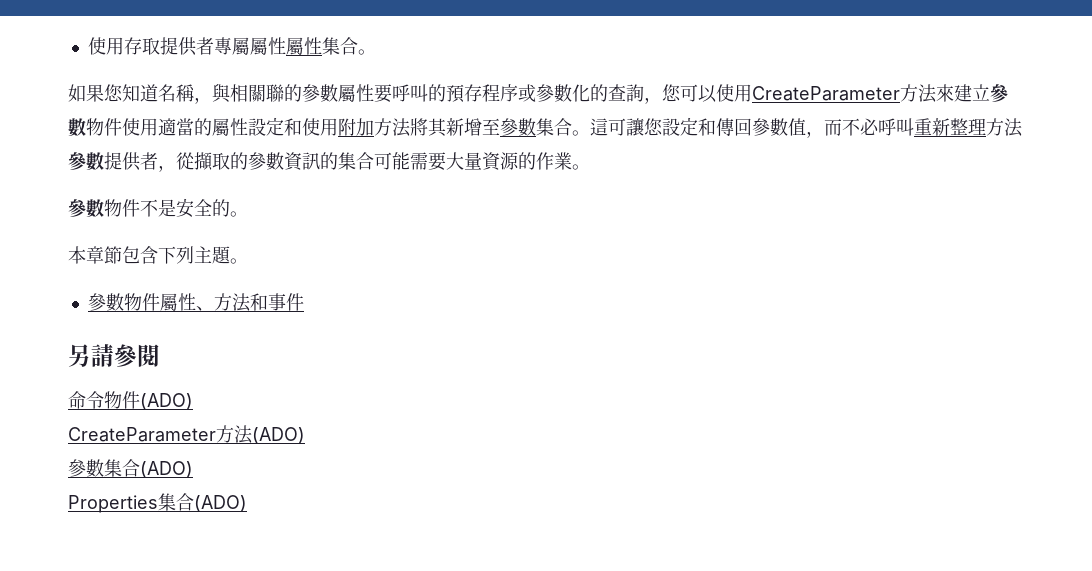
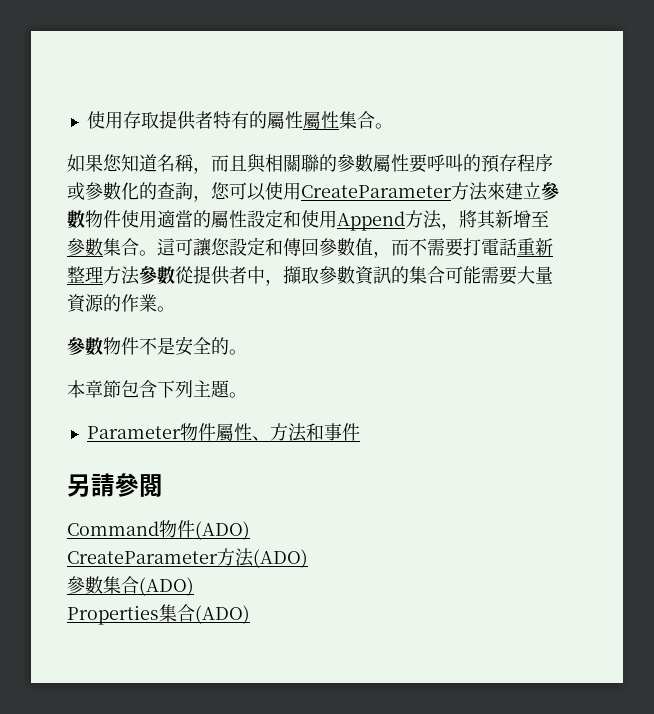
- 使用存取提供者專屬屬性屬性集合。
+ 使用存取提供者特有的屬性屬性集合。
- 如果您知道名稱，與相關聯的參數屬性要呼叫的預存程序或參數化的查詢，您可以使用CreateParameter方法來建立參數物件使用適當的屬性設定和使用附加方法將其新增至參數集合。
+ 如果您知道名稱，而且與相關聯的參數屬性要呼叫的預存程序或參數化的查詢，您可以使用CreateParameter方法來建立參數物件使用適當的屬性設定和使用Append方法，將其新增至參數集合。
- 這可讓您設定和傳回參數值，而不必呼叫重新整理方法參數提供者，從擷取的參數資訊的集合可能需要大量資源的作業。
+ 這可讓您設定和傳回參數值，而不需要打電話重新整理方法參數從提供者中，擷取參數資訊的集合可能需要大量資源的作業。
- 參數物件屬性、方法和事件
+ Parameter物件屬性、方法和事件
- 命令物件(ADO)
+ Command物件(ADO)

